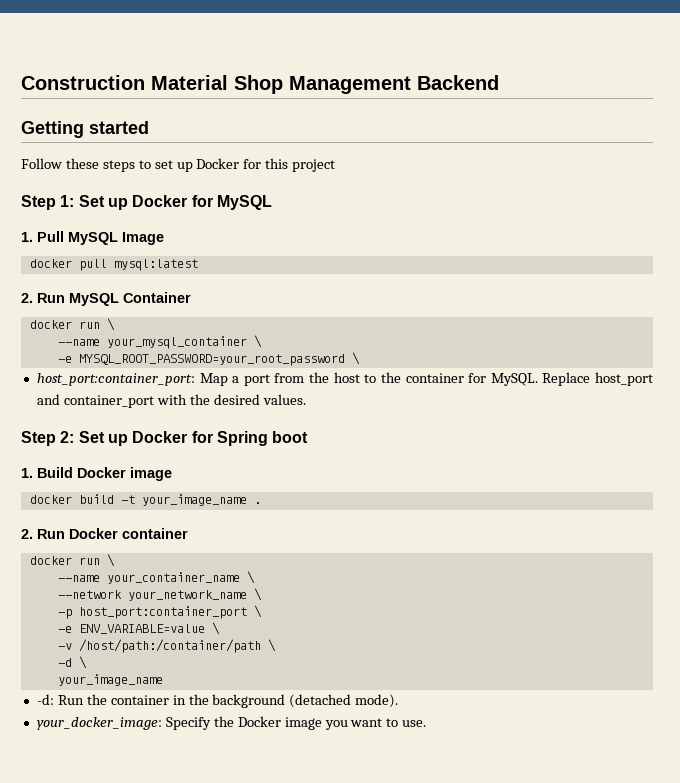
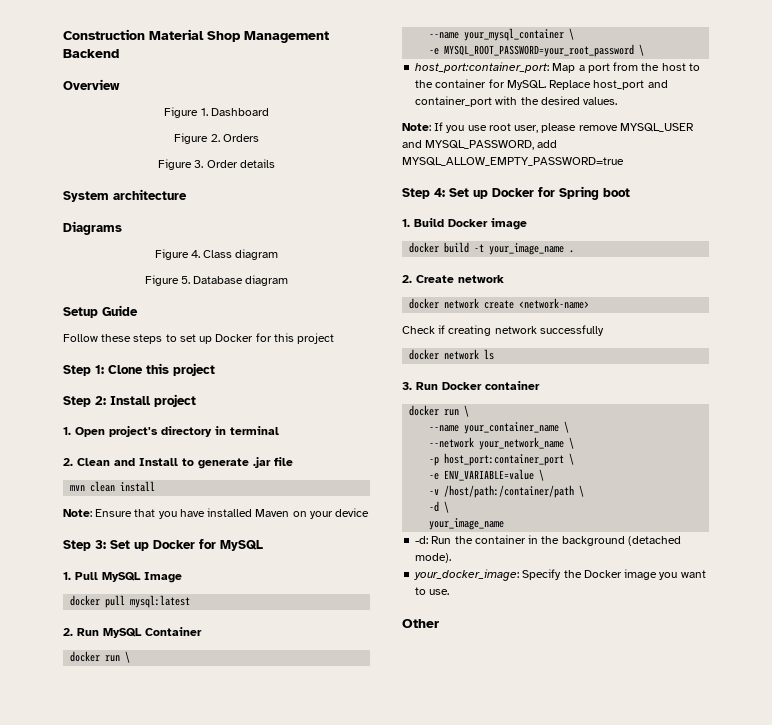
- Getting started
+ Overview
+ Figure 1. Dashboard
+ Figure 2. Orders
+ Figure 3. Order details
+ System architecture
+ Diagrams
+ Figure 4. Class diagram
+ Figure 5. Database diagram
+ Setup Guide
- Step 1: Set up Docker for MySQL
+ Step 1: Clone this project
+ Step 2: Install project
+ 1. Open project's directory in terminal
+ 2. Clean and Install to generate .jar file
+ mvn clean install
+ Note: Ensure that you have installed Maven on your device
+ Step 3: Set up Docker for MySQL
- Step 2: Set up Docker for Spring boot
+ Note: If you use root user, please remove MYSQL_USER and MYSQL_PASSWORD, add MYSQL_ALLOW_EMPTY_PASSWORD=true
+ Step 4: Set up Docker for Spring boot
- 2. Run Docker container
+ 2. Create network
+ docker network create <network-name>
+ Check if creating network successfully
+ docker network ls
+ 3. Run Docker container
+ Other

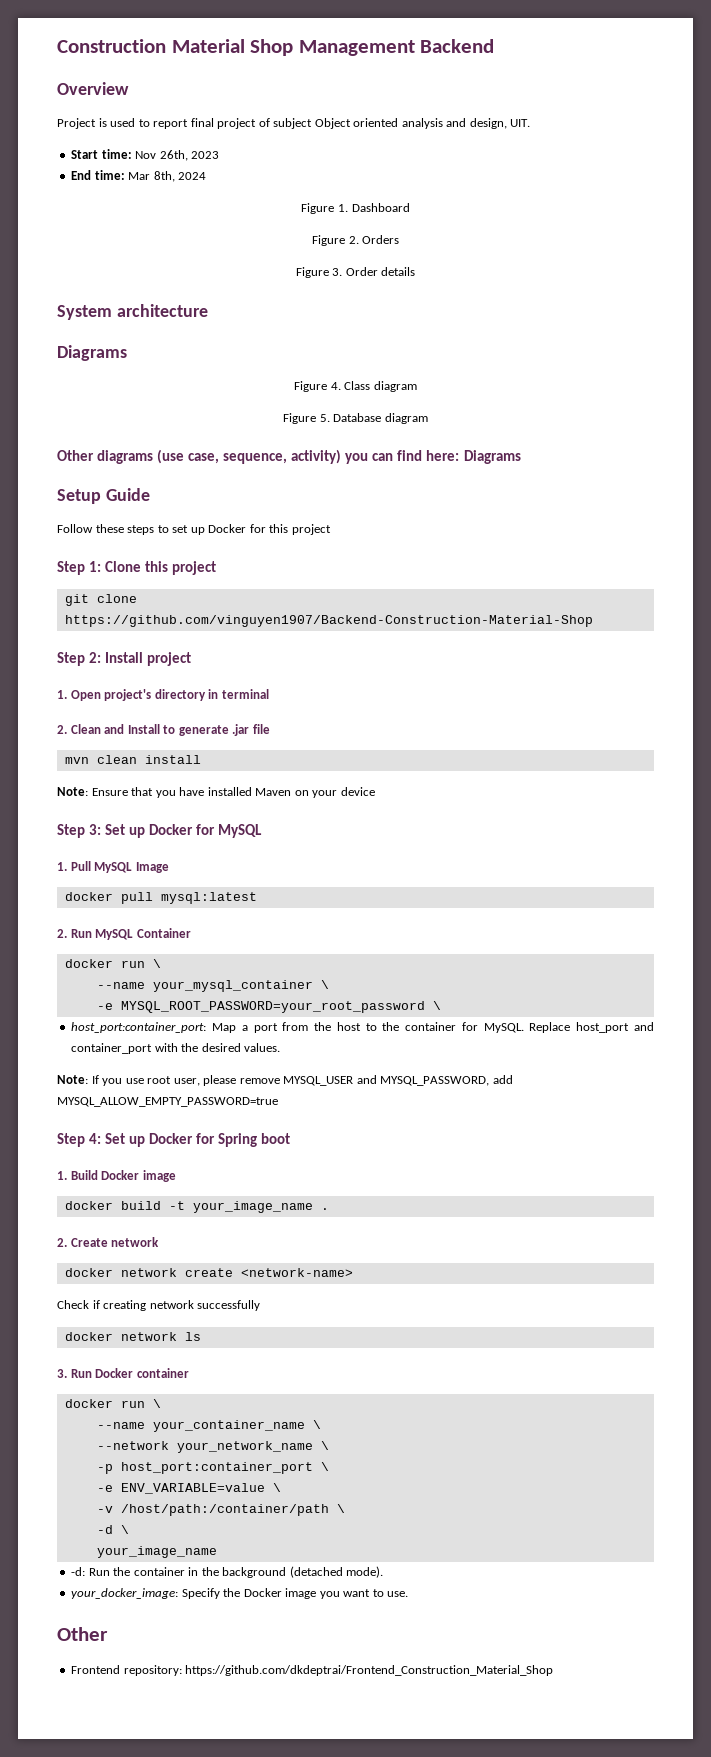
+ Project is used to report final project of subject Object oriented analysis and design, UIT.
+ Start time: Nov 26th, 2023
+ End time: Mar 8th, 2024
+ Other diagrams (use case, sequence, activity) you can find here: Diagrams
+ git clone https://github.com/vinguyen1907/Backend-Construction-Material-Shop
+ Frontend repository: https://github.com/dkdeptrai/Frontend_Construction_Material_Shop

